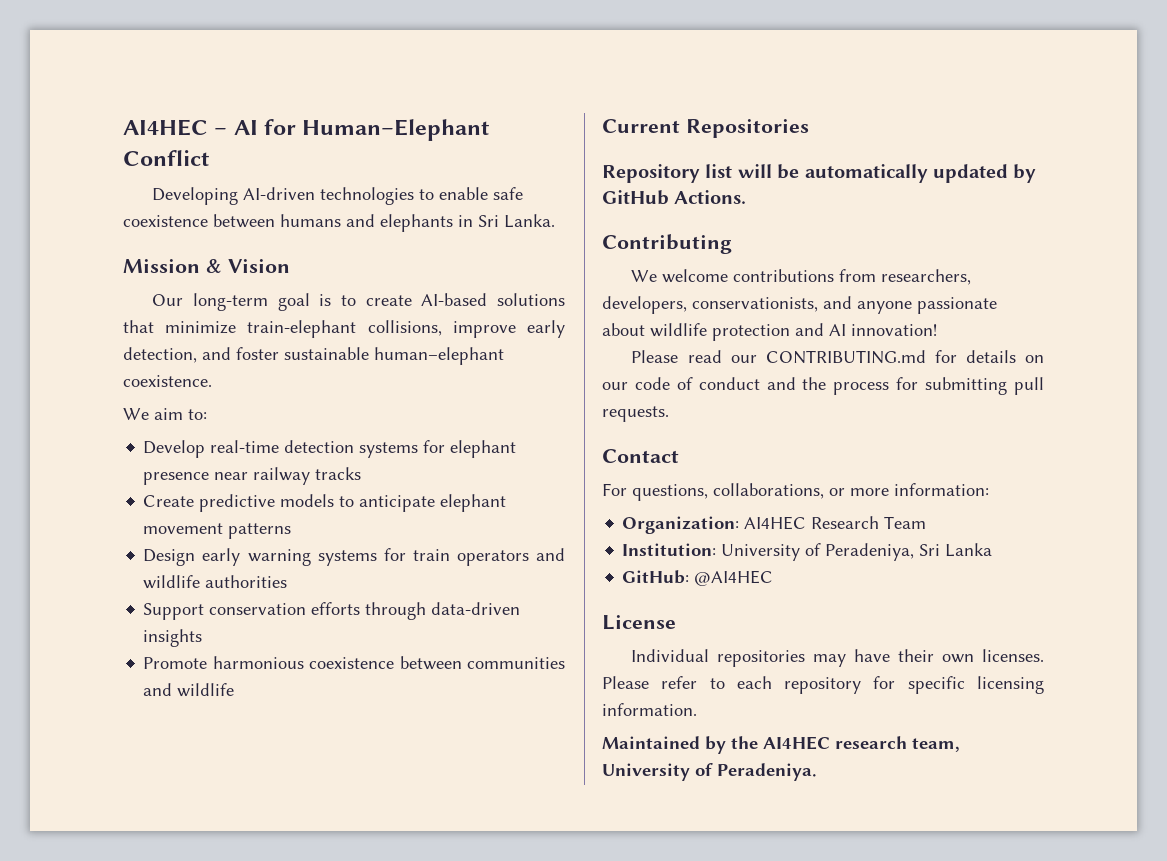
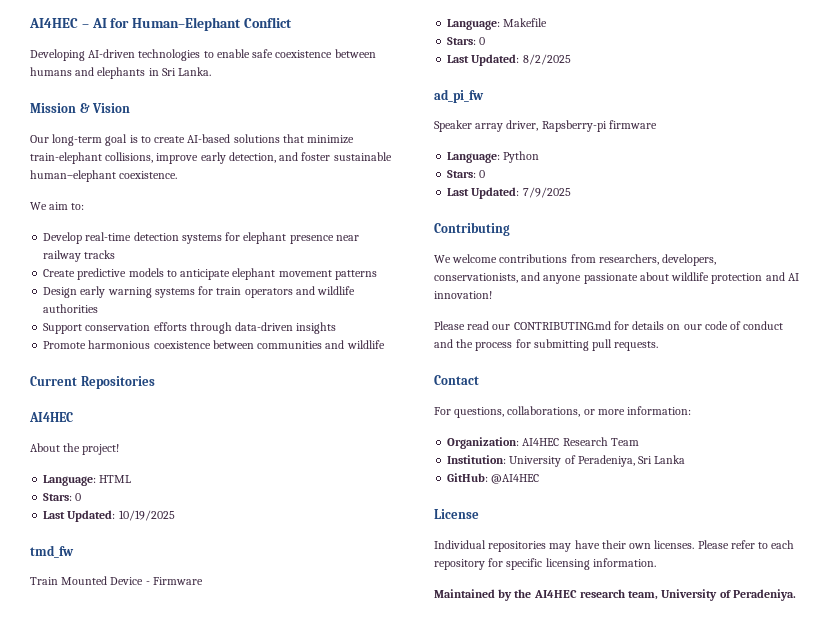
  Current Repositories
- Repository list will be automatically updated by GitHub Actions.
+ AI4HEC
+ About the project!
+ Language: HTML
+ Stars: 0
+ Last Updated: 10/19/2025
+ tmd_fw
+ Train Mounted Device - Firmware
+ Language: Makefile
+ Stars: 0
+ Last Updated: 8/2/2025
+ ad_pi_fw
+ Speaker array driver, Rapsberry-pi firmware
+ Language: Python
+ Stars: 0
+ Last Updated: 7/9/2025

